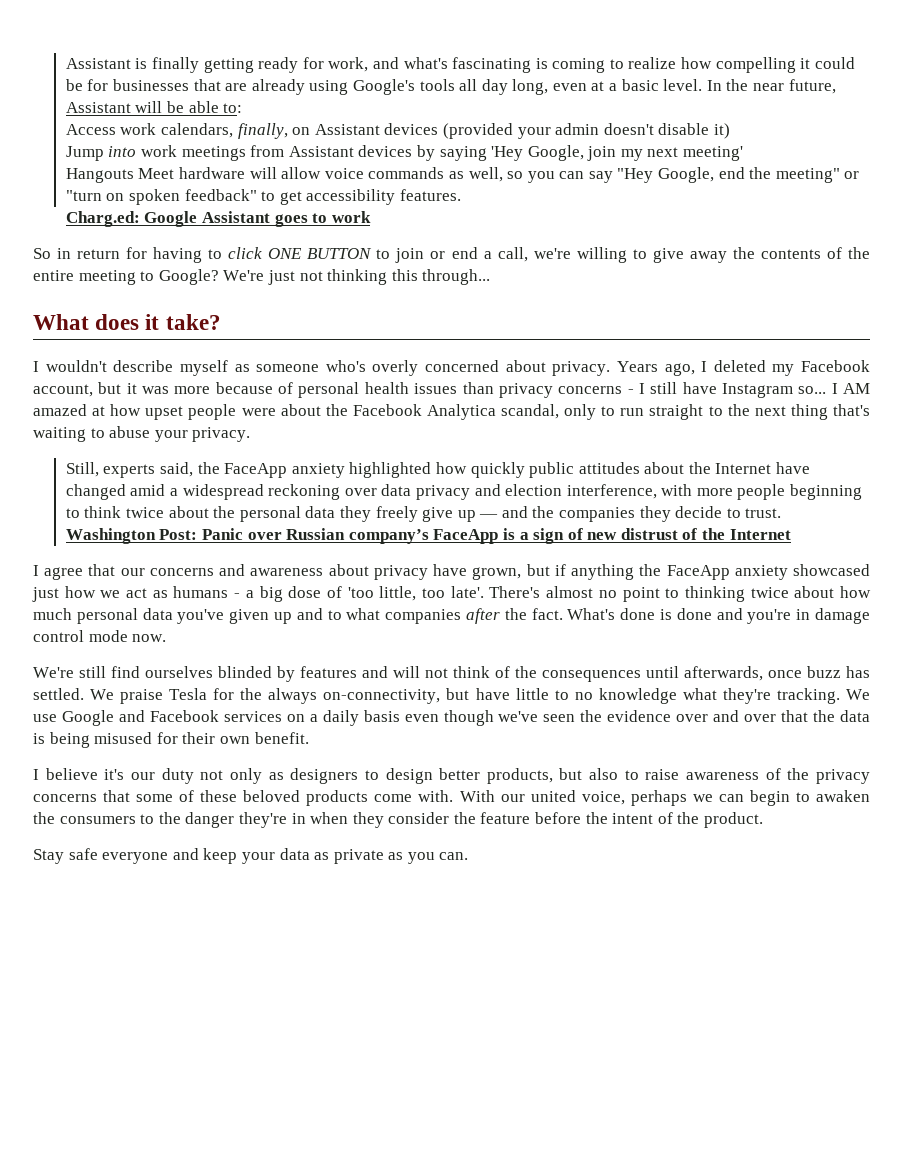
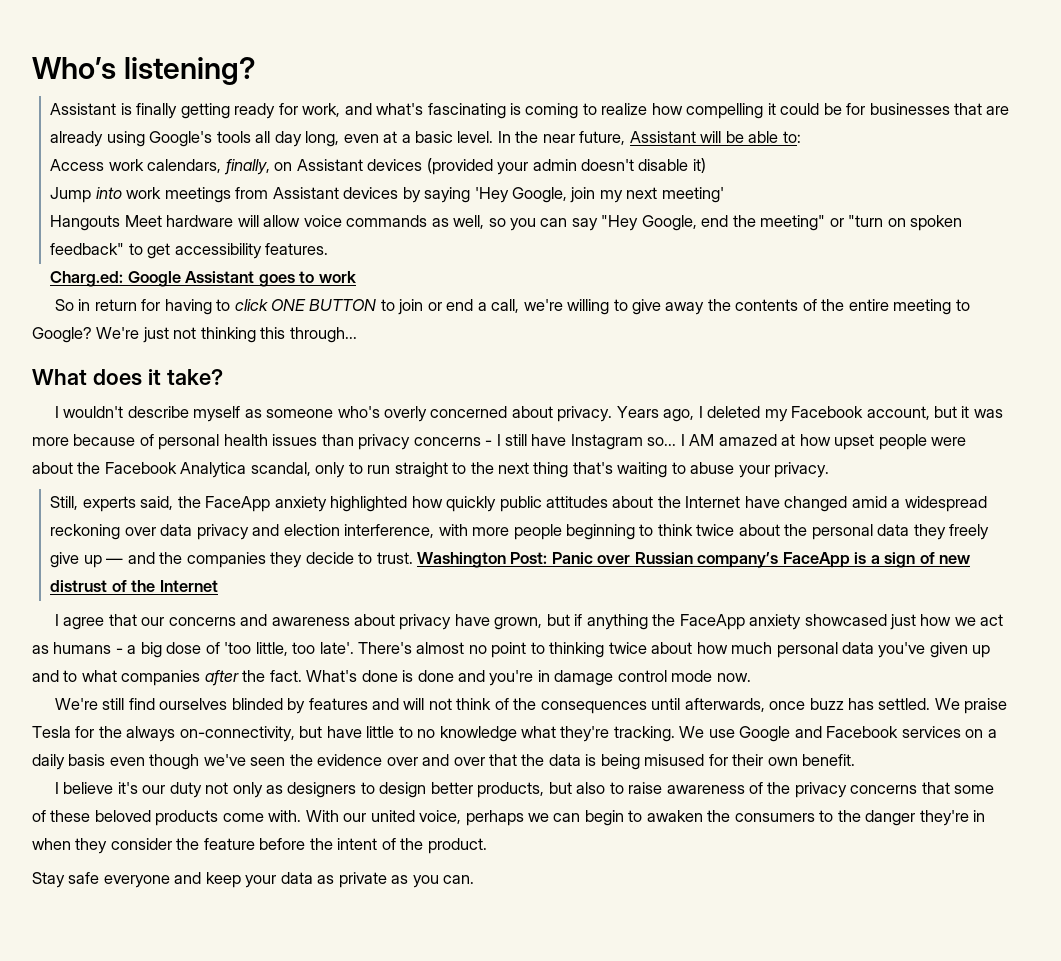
+ Who’s listening?

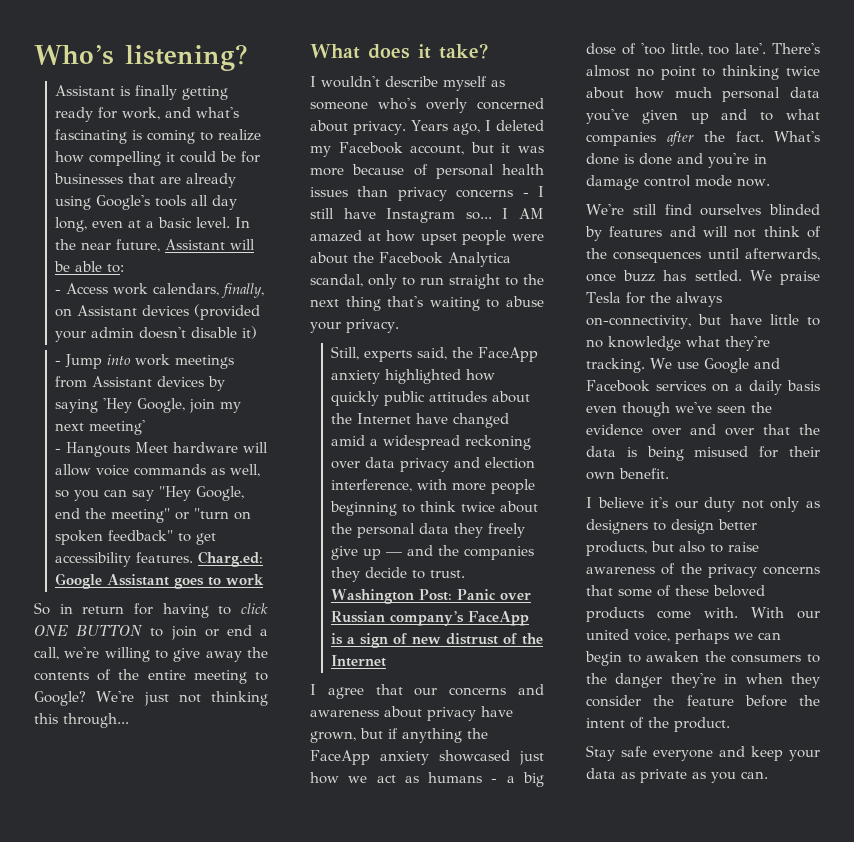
- Access work calendars, finally, on Assistant devices (provided your admin doesn't disable it)
+ - Access work calendars, finally, on Assistant devices (provided your admin doesn't disable it)
- Jump into work meetings from Assistant devices by saying 'Hey Google, join my next meeting'
+ - Jump into work meetings from Assistant devices by saying 'Hey Google, join my next meeting'
- Hangouts Meet hardware will allow voice commands as well, so you can say "Hey Google, end the meeting" or "turn on spoken feedback" to get accessibility features.
- Charg.ed: Google Assistant goes to work
+ - Hangouts Meet hardware will allow voice commands as well, so you can say "Hey Google, end the meeting" or "turn on spoken feedback" to get accessibility features. Charg.ed: Google Assistant goes to work

